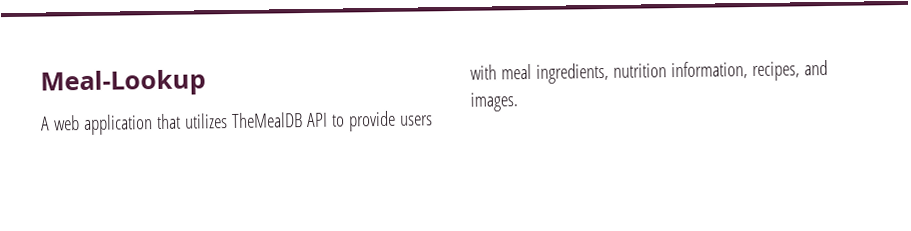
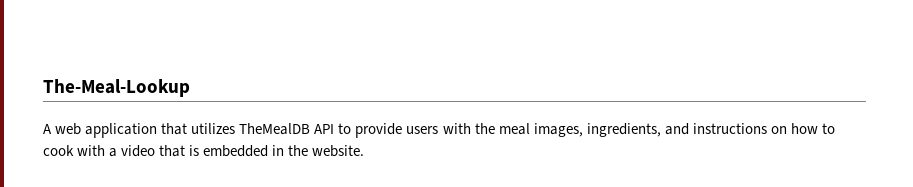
- Meal-Lookup
+ The-Meal-Lookup
- A web application that utilizes TheMealDB API to provide users with meal ingredients, nutrition information, recipes, and images.
+ A web application that utilizes TheMealDB API to provide users with the meal images, ingredients, and instructions on how to cook with a video that is embedded in the website.

